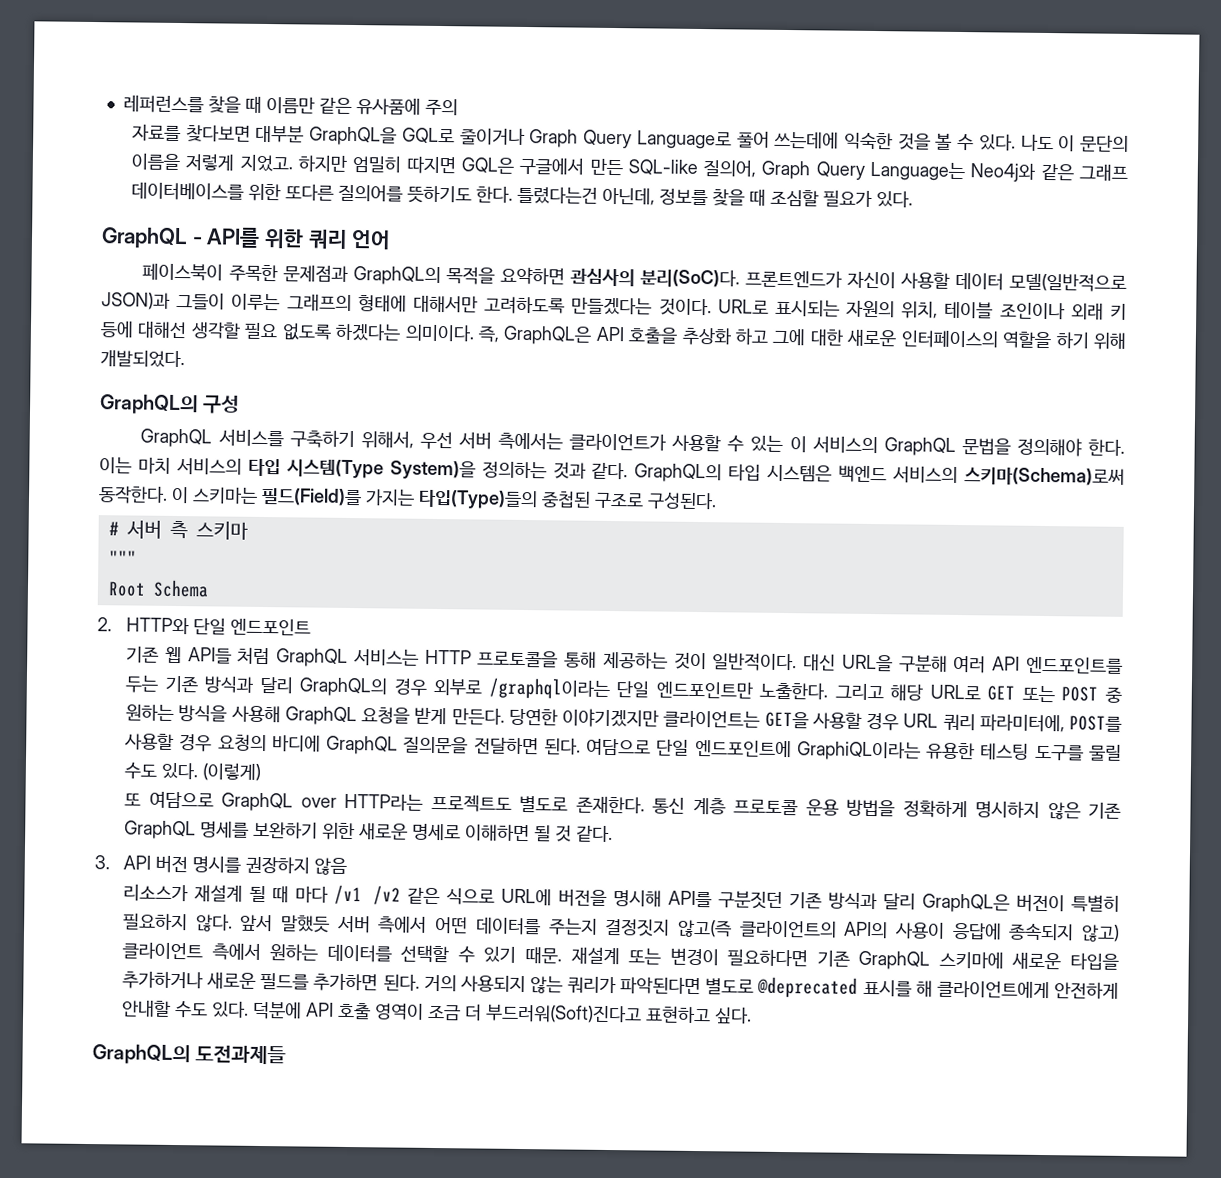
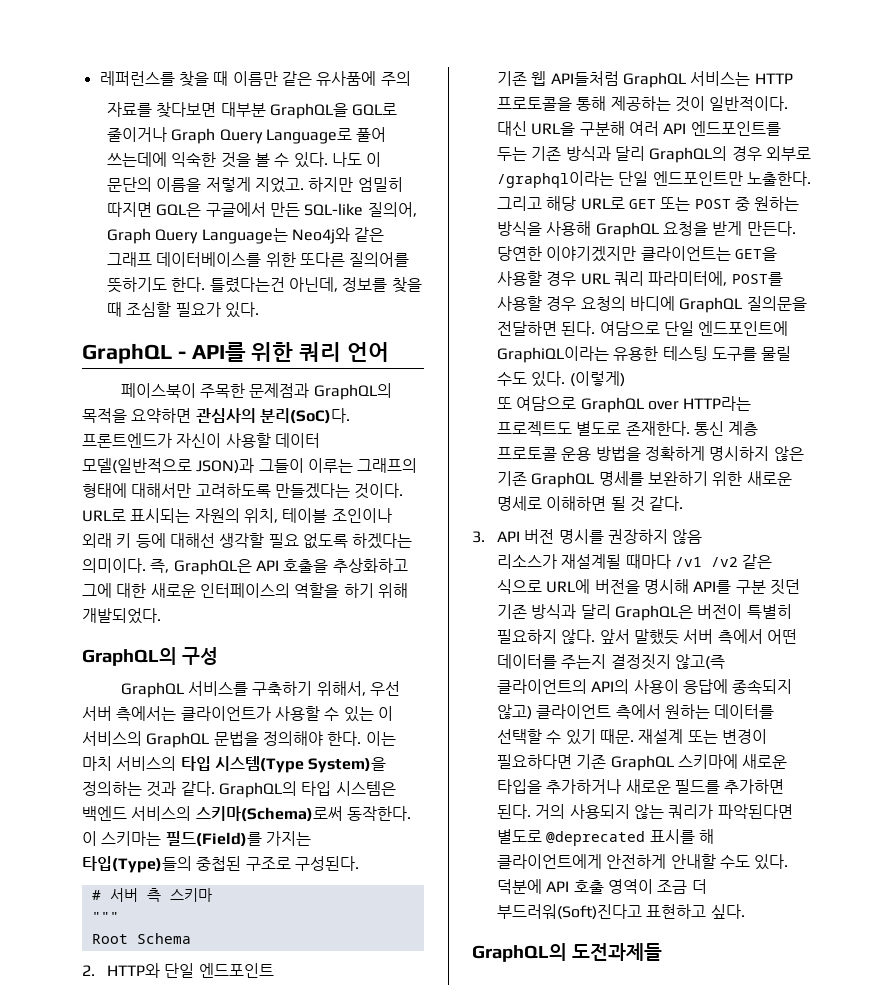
- 즉, GraphQL은 API 호출을 추상화 하고 그에 대한 새로운 인터페이스의 역할을 하기 위해 개발되었다.
+ 즉, GraphQL은 API 호출을 추상화하고 그에 대한 새로운 인터페이스의 역할을 하기 위해 개발되었다.
- 기존 웹 API들 처럼 GraphQL 서비스는 HTTP 프로토콜을 통해 제공하는 것이 일반적이다.
+ 기존 웹 API들처럼 GraphQL 서비스는 HTTP 프로토콜을 통해 제공하는 것이 일반적이다.
- 리소스가 재설계 될 때 마다 /v1 /v2 같은 식으로 URL에 버전을 명시해 API를 구분짓던 기존 방식과 달리 GraphQL은 버전이 특별히 필요하지 않다.
+ 리소스가 재설계될 때마다 /v1 /v2 같은 식으로 URL에 버전을 명시해 API를 구분 짓던 기존 방식과 달리 GraphQL은 버전이 특별히 필요하지 않다.

